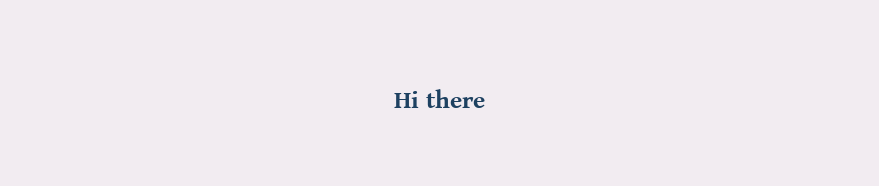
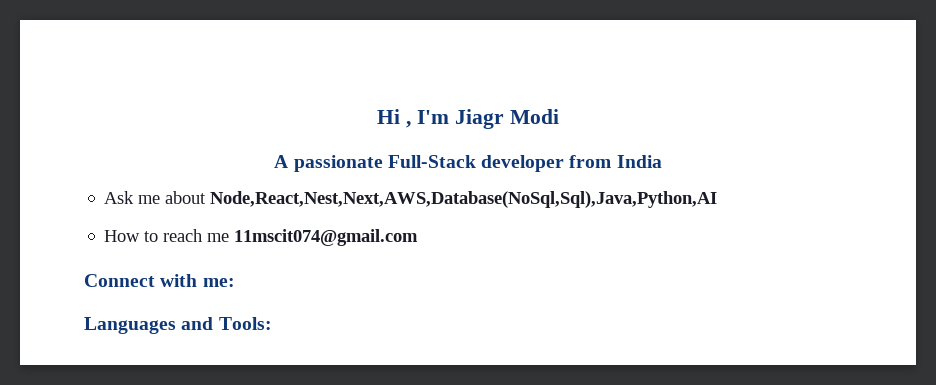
- Hi there
+ Hi , I'm Jiagr Modi
+ A passionate Full-Stack developer from India
+ Ask me about Node,React,Nest,Next,AWS,Database(NoSql,Sql),Java,Python,AI
+ How to reach me 11mscit074@gmail.com
+ Connect with me:
+ Languages and Tools:

